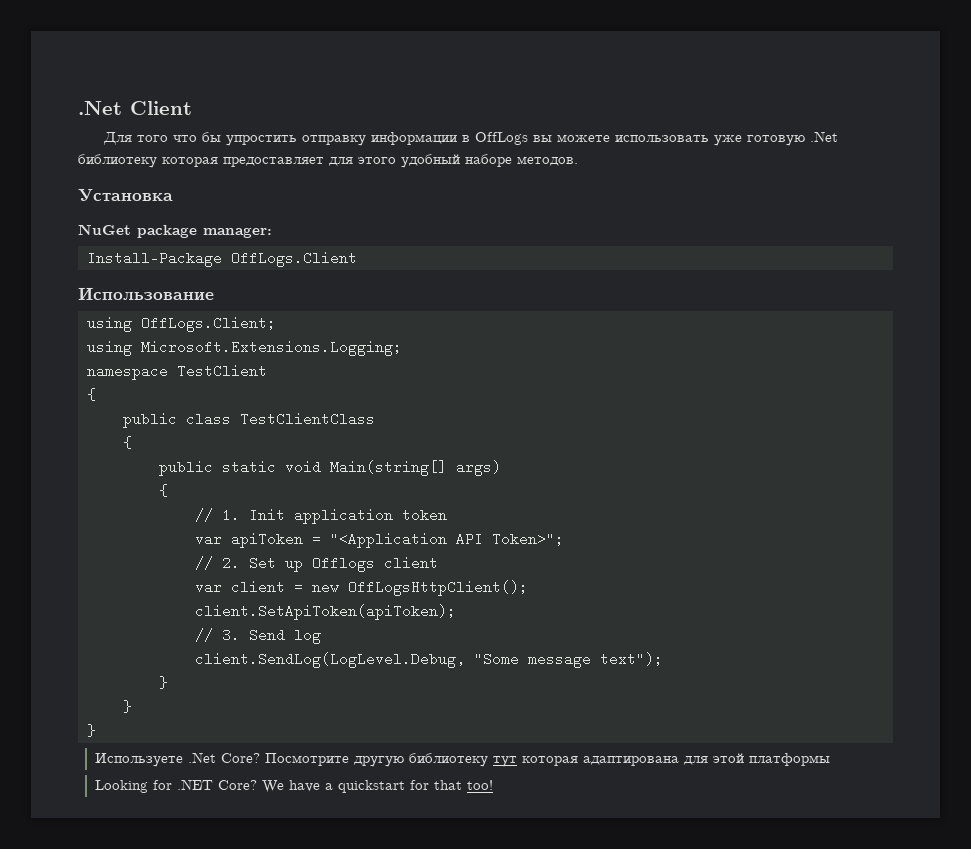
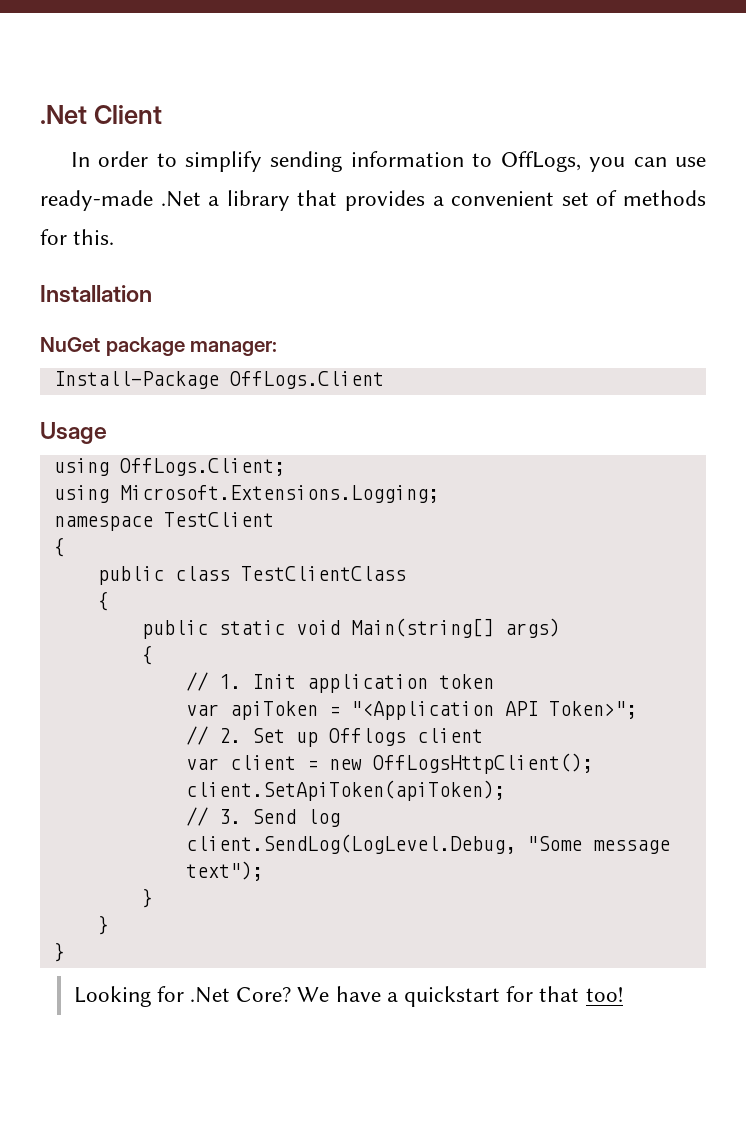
- Для того что бы упростить отправку информации в OffLogs вы можете использовать уже готовую .Net библиотеку которая предоставляет для этого удобный наборе методов.
- Установка
+ In order to simplify sending information to OffLogs, you can use ready-made .Net a library that provides a convenient set of methods for this.
+ Installation
- Использование
+ Usage
- Используете .Net Core? Посмотрите другую библиотеку тут которая адаптирована для этой платформы
- Looking for .NET Core?
+ Looking for .Net Core?

